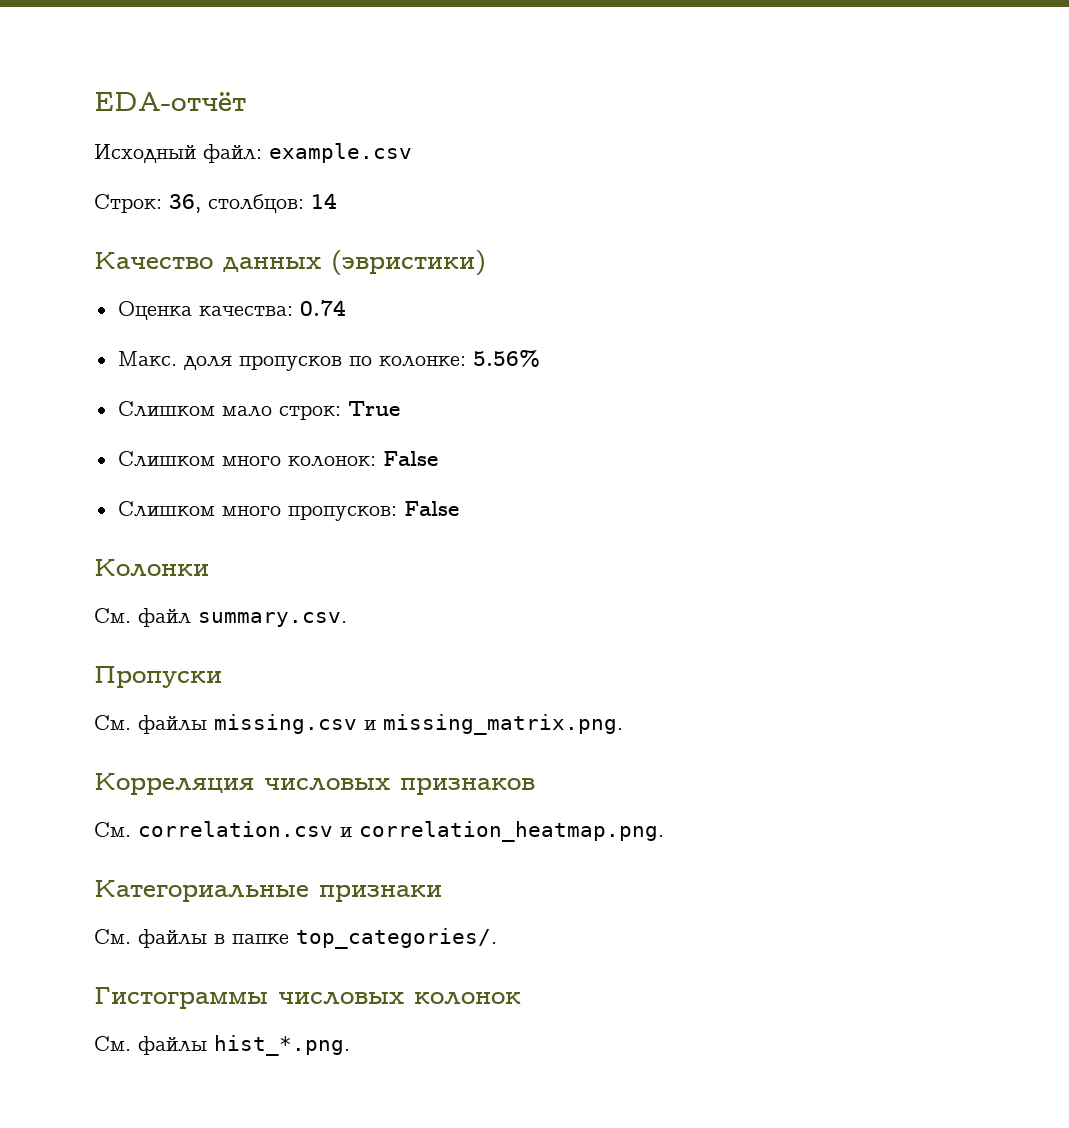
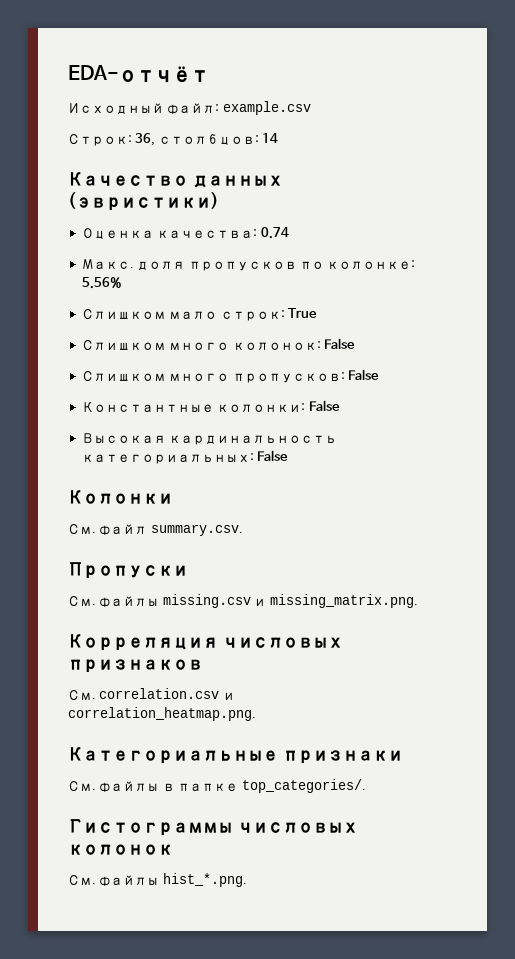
+ Константные колонки: False
+ Высокая кардинальность категориальных: False

